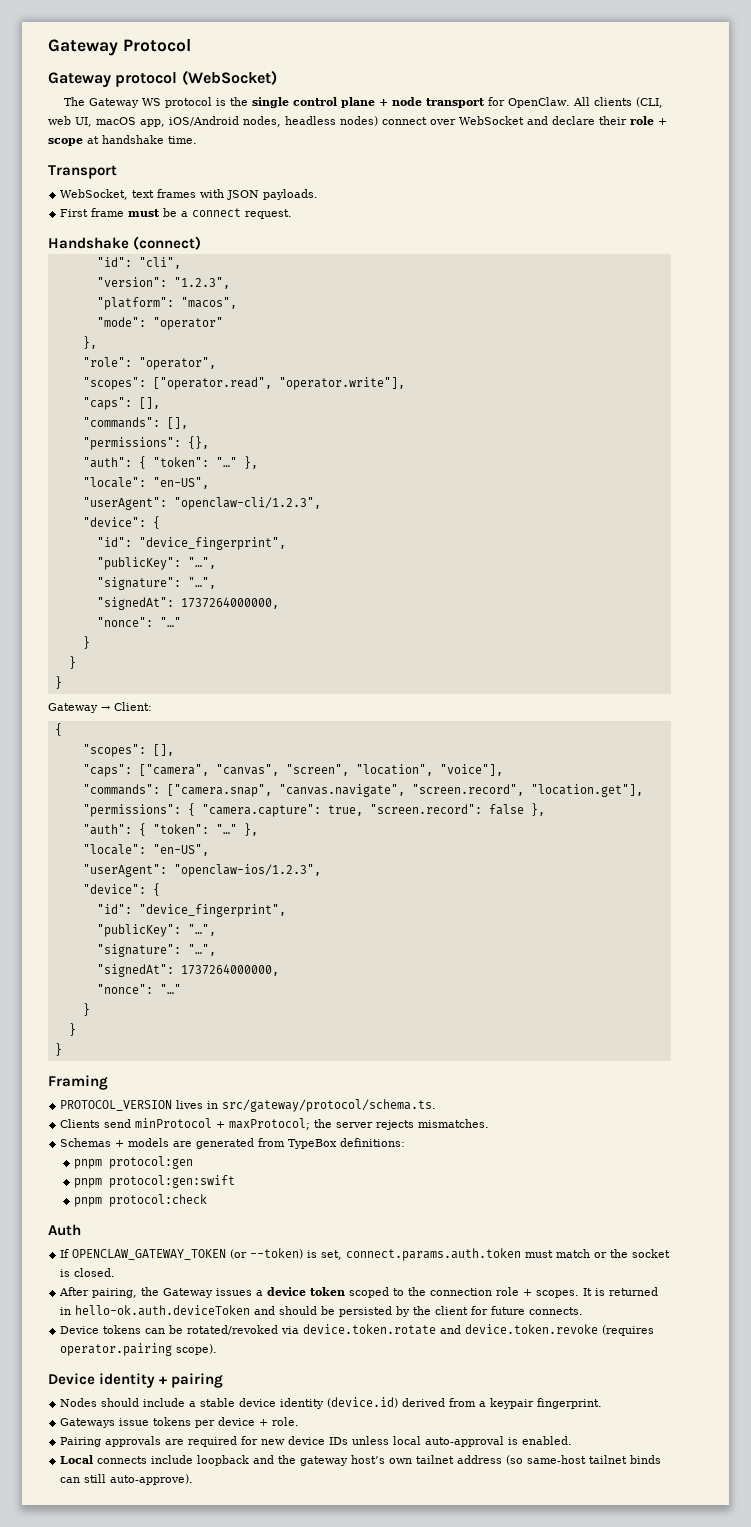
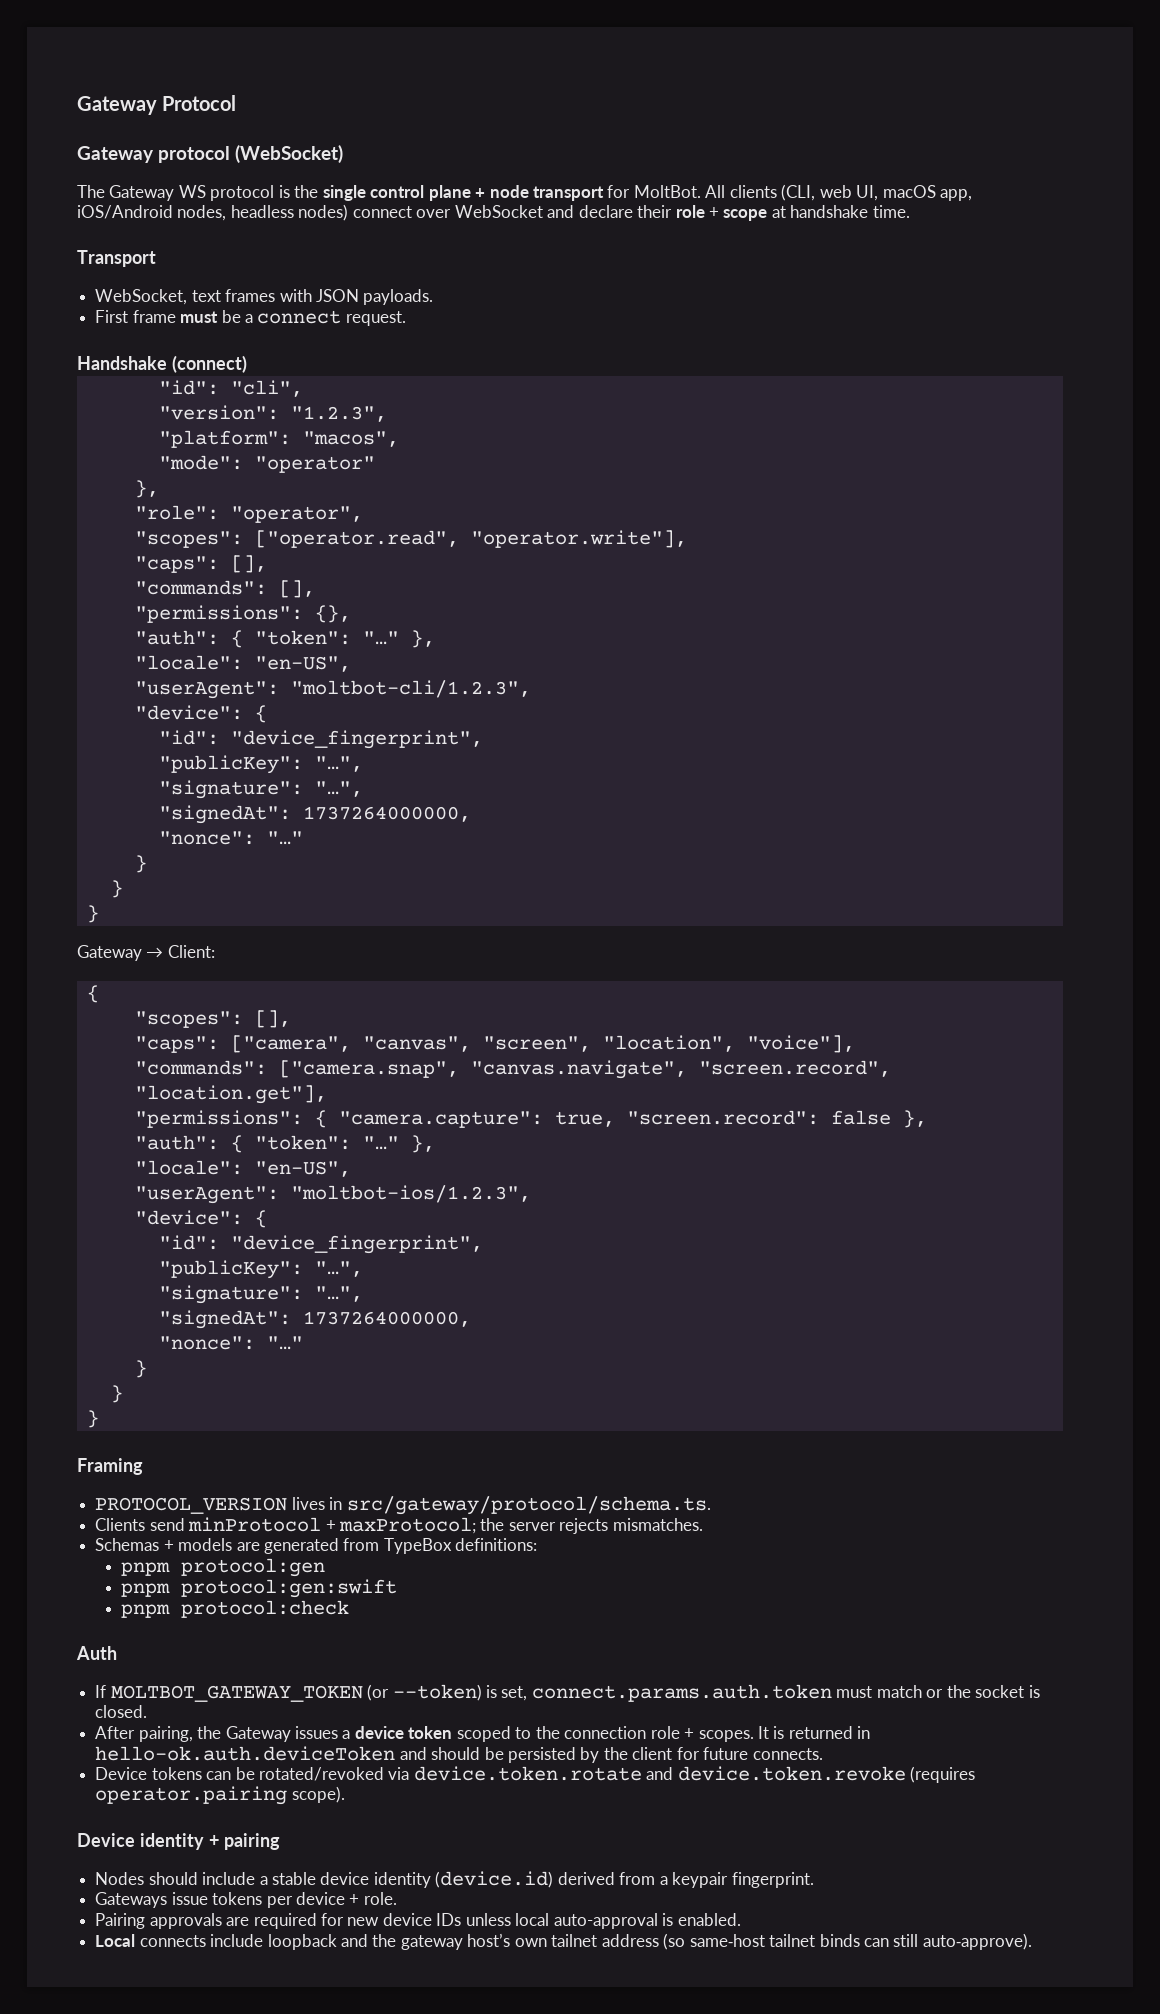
- The Gateway WS protocol is the single control plane + node transport for OpenClaw.
+ The Gateway WS protocol is the single control plane + node transport for MoltBot.
- "userAgent": "openclaw-cli/1.2.3",
+ "userAgent": "moltbot-cli/1.2.3",
- "userAgent": "openclaw-ios/1.2.3",
+ "userAgent": "moltbot-ios/1.2.3",
- If OPENCLAW_GATEWAY_TOKEN (or --token) is set, connect.params.auth.token must match or the socket is closed.
+ If MOLTBOT_GATEWAY_TOKEN (or --token) is set, connect.params.auth.token must match or the socket is closed.

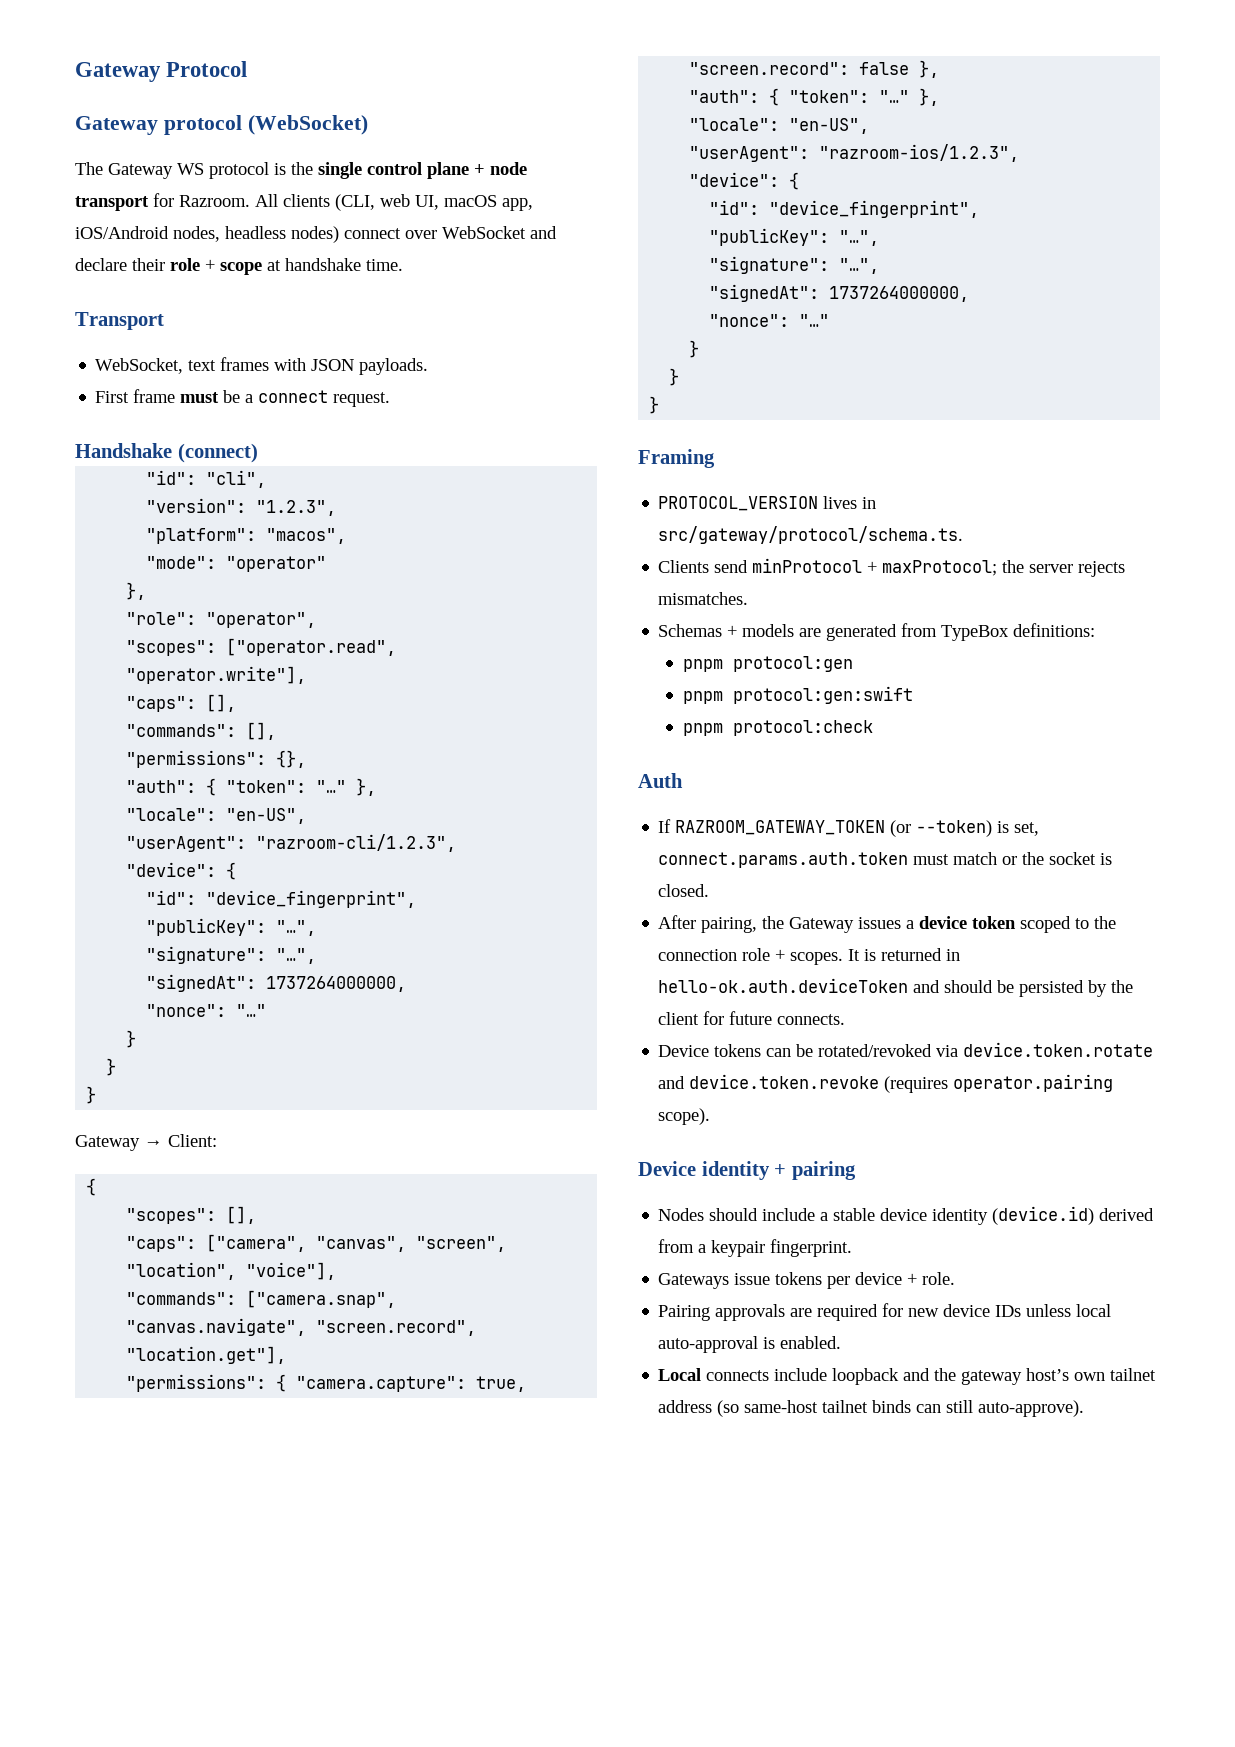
- The Gateway WS protocol is the single control plane + node transport for MoltBot.
+ The Gateway WS protocol is the single control plane + node transport for Razroom.
- "userAgent": "moltbot-cli/1.2.3",
+ "userAgent": "razroom-cli/1.2.3",
- "userAgent": "moltbot-ios/1.2.3",
+ "userAgent": "razroom-ios/1.2.3",
- If MOLTBOT_GATEWAY_TOKEN (or --token) is set, connect.params.auth.token must match or the socket is closed.
+ If RAZROOM_GATEWAY_TOKEN (or --token) is set, connect.params.auth.token must match or the socket is closed.

